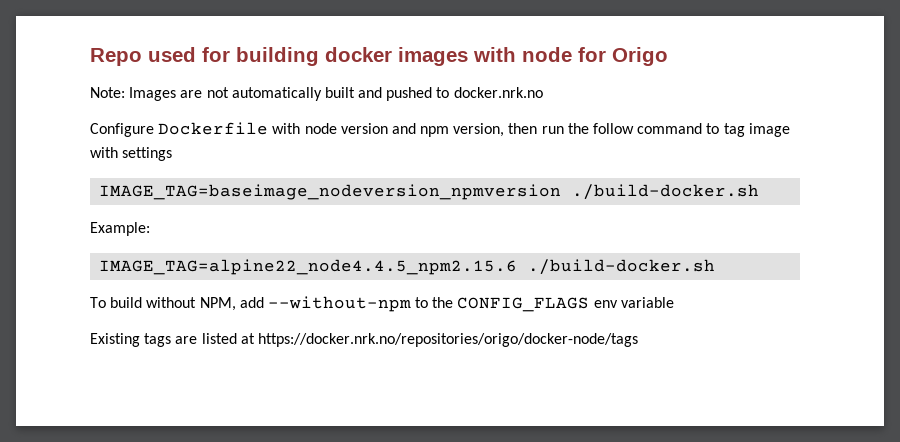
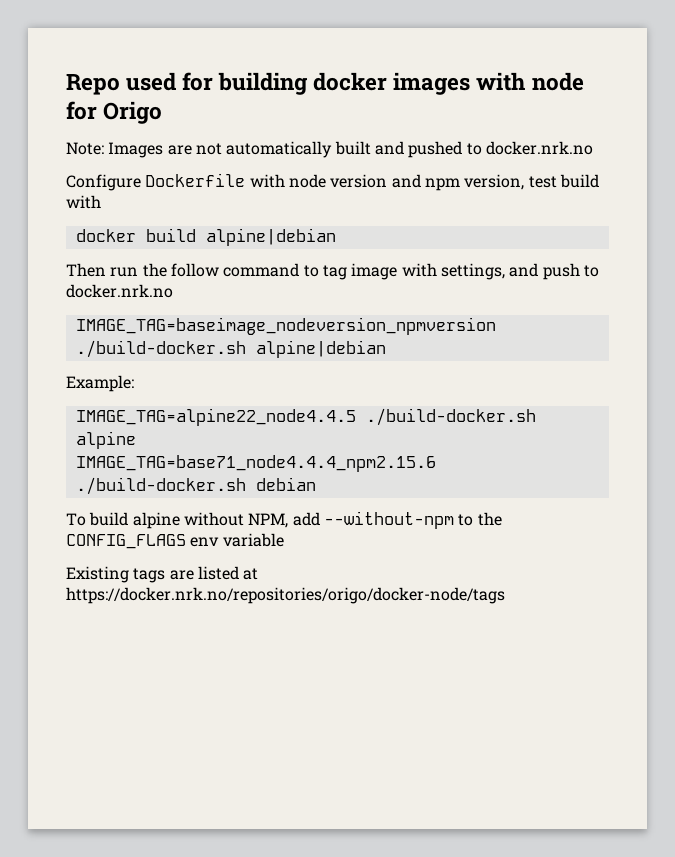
- Configure Dockerfile with node version and npm version, then run the follow command to tag image with settings
+ Configure Dockerfile with node version and npm version, test build with
+ docker build alpine|debian
+ Then run the follow command to tag image with settings, and push to docker.nrk.no
- IMAGE_TAG=baseimage_nodeversion_npmversion ./build-docker.sh
+ IMAGE_TAG=baseimage_nodeversion_npmversion ./build-docker.sh alpine|debian
- IMAGE_TAG=alpine22_node4.4.5_npm2.15.6 ./build-docker.sh
+ IMAGE_TAG=alpine22_node4.4.5 ./build-docker.sh alpine
+ IMAGE_TAG=base71_node4.4.4_npm2.15.6 ./build-docker.sh debian
- To build without NPM, add --without-npm to the CONFIG_FLAGS env variable
+ To build alpine without NPM, add --without-npm to the CONFIG_FLAGS env variable

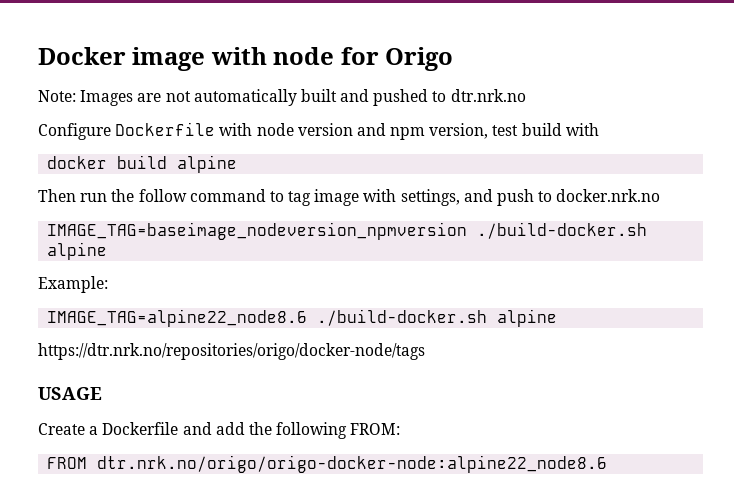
- Repo used for building docker images with node for Origo
+ Docker image with node for Origo
- Note: Images are not automatically built and pushed to docker.nrk.no
+ Note: Images are not automatically built and pushed to dtr.nrk.no
- docker build alpine|debian
+ docker build alpine
- IMAGE_TAG=baseimage_nodeversion_npmversion ./build-docker.sh alpine|debian
+ IMAGE_TAG=baseimage_nodeversion_npmversion ./build-docker.sh alpine
- IMAGE_TAG=alpine22_node4.4.5 ./build-docker.sh alpine
- IMAGE_TAG=base71_node4.4.4_npm2.15.6 ./build-docker.sh debian
- To build alpine without NPM, add --without-npm to the CONFIG_FLAGS env variable
- Existing tags are listed at https://docker.nrk.no/repositories/origo/docker-node/tags
+ IMAGE_TAG=alpine22_node8.6 ./build-docker.sh alpine
+ https://dtr.nrk.no/repositories/origo/docker-node/tags
+ USAGE
+ Create a Dockerfile and add the following FROM:
+ FROM dtr.nrk.no/origo/origo-docker-node:alpine22_node8.6

